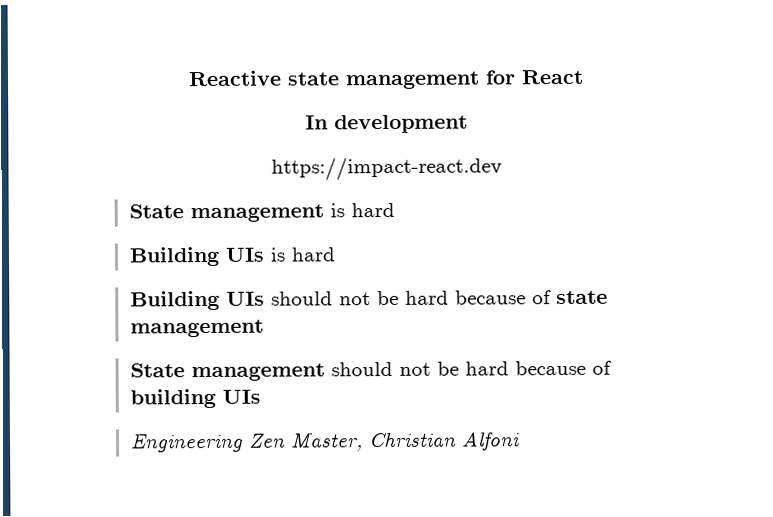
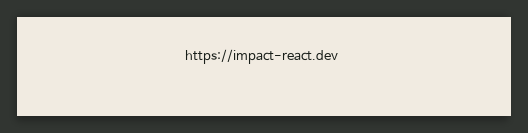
- Reactive state management for React
- In development
  https://impact-react.dev
- State management is hard
- Building UIs is hard
- Building UIs should not be hard because of state management
- State management should not be hard because of building UIs
- Engineering Zen Master, Christian Alfoni

